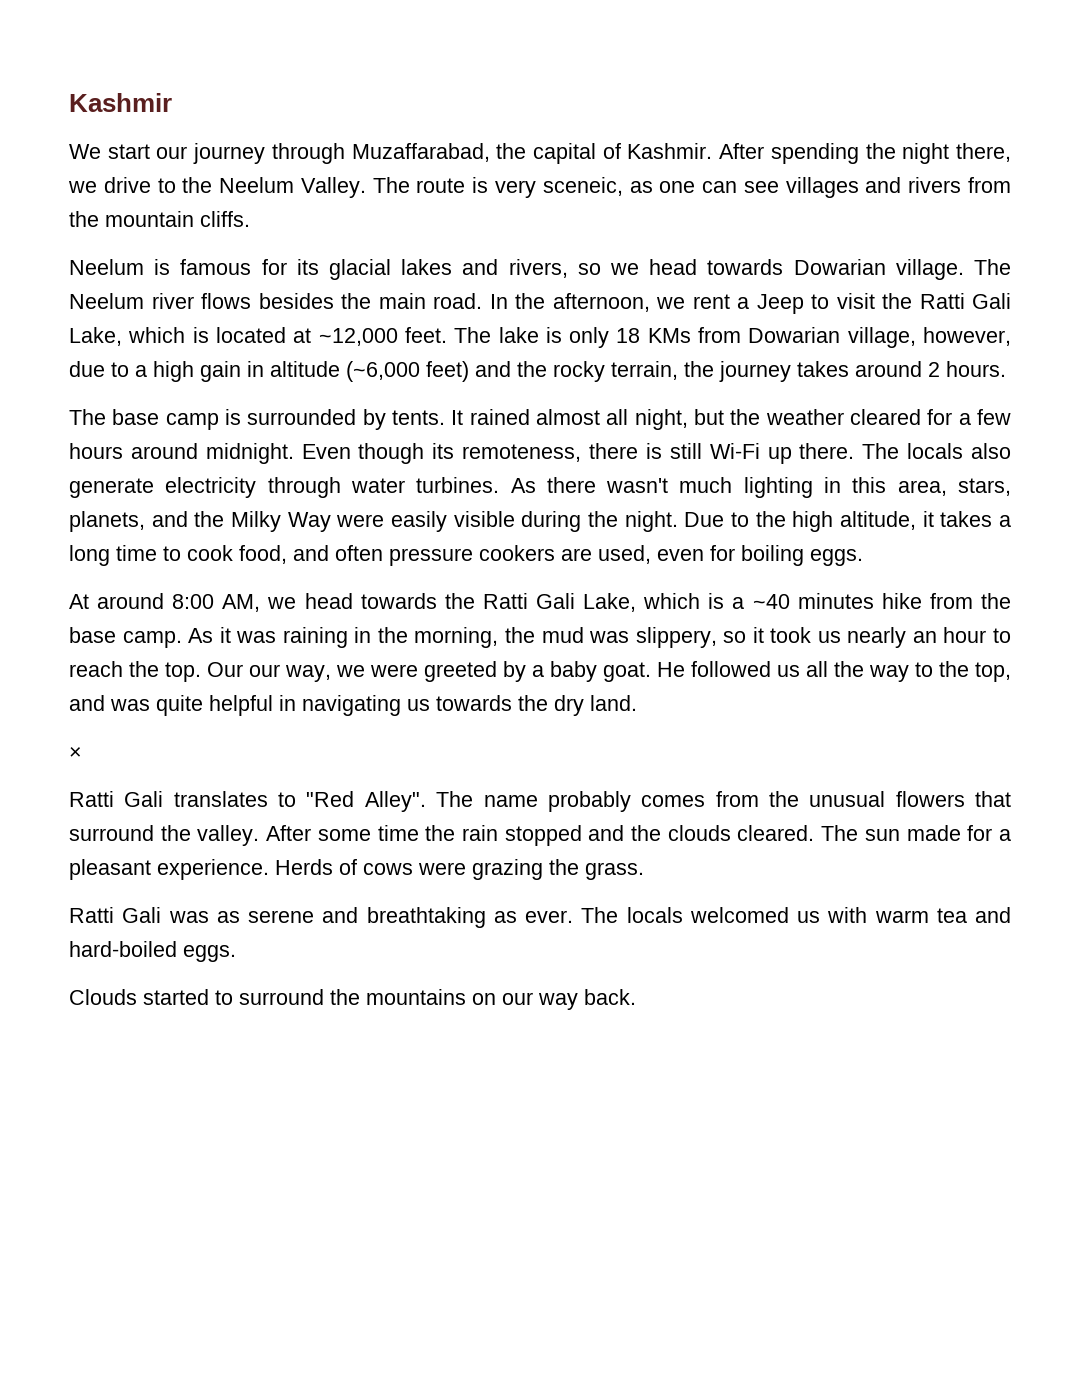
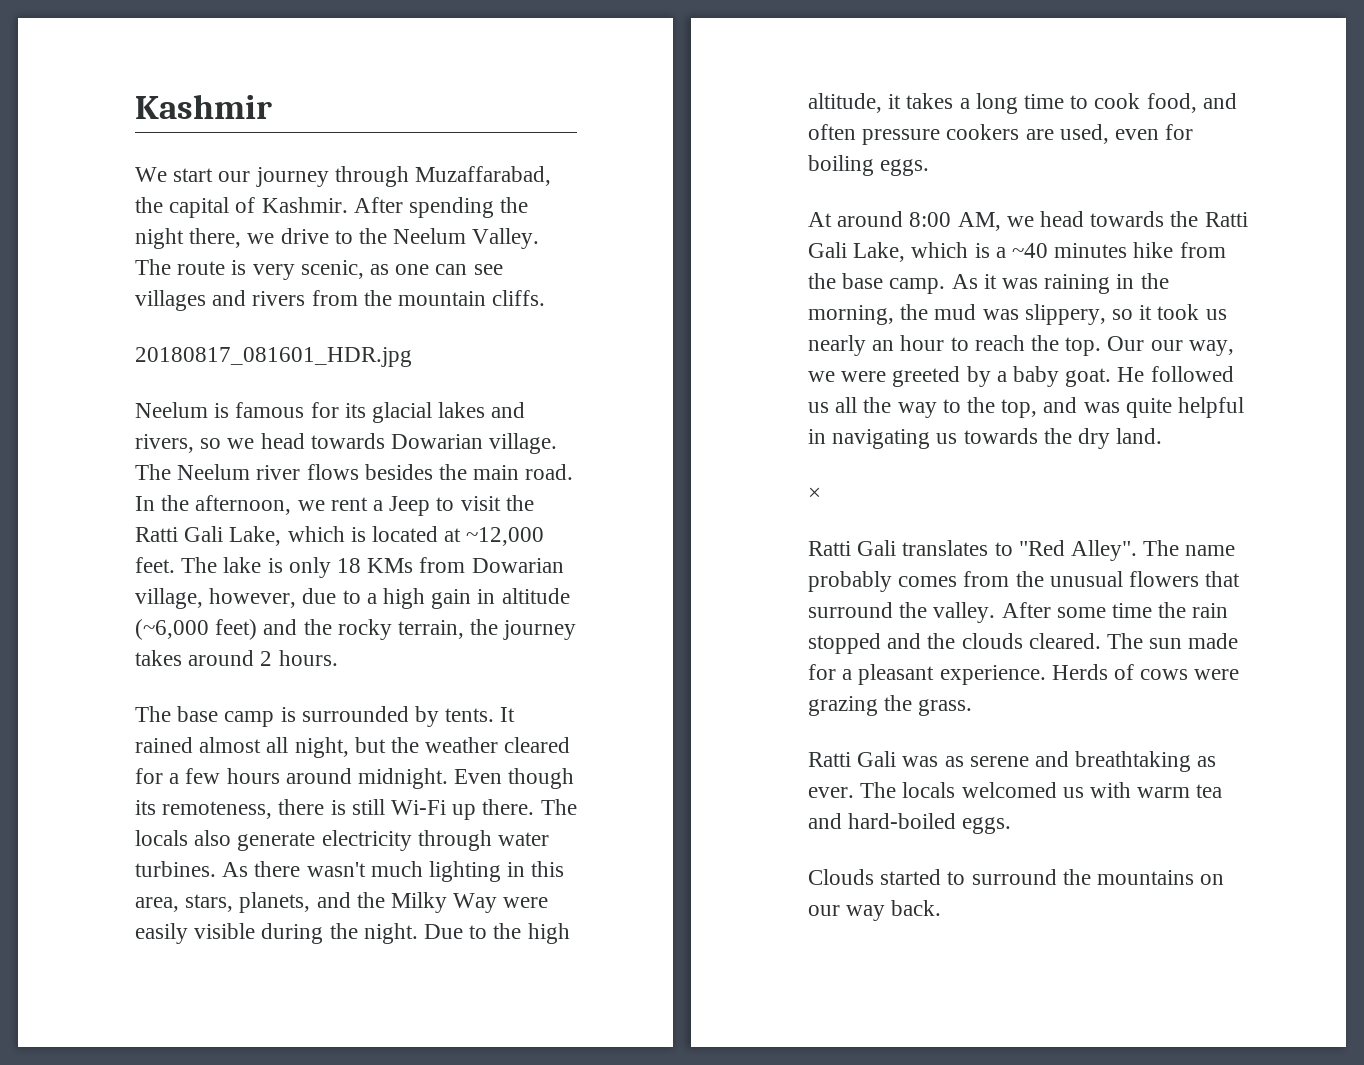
- The route is very sceneic, as one can see villages and rivers from the mountain cliffs.
+ The route is very scenic, as one can see villages and rivers from the mountain cliffs.
+ 20180817_081601_HDR.jpg

